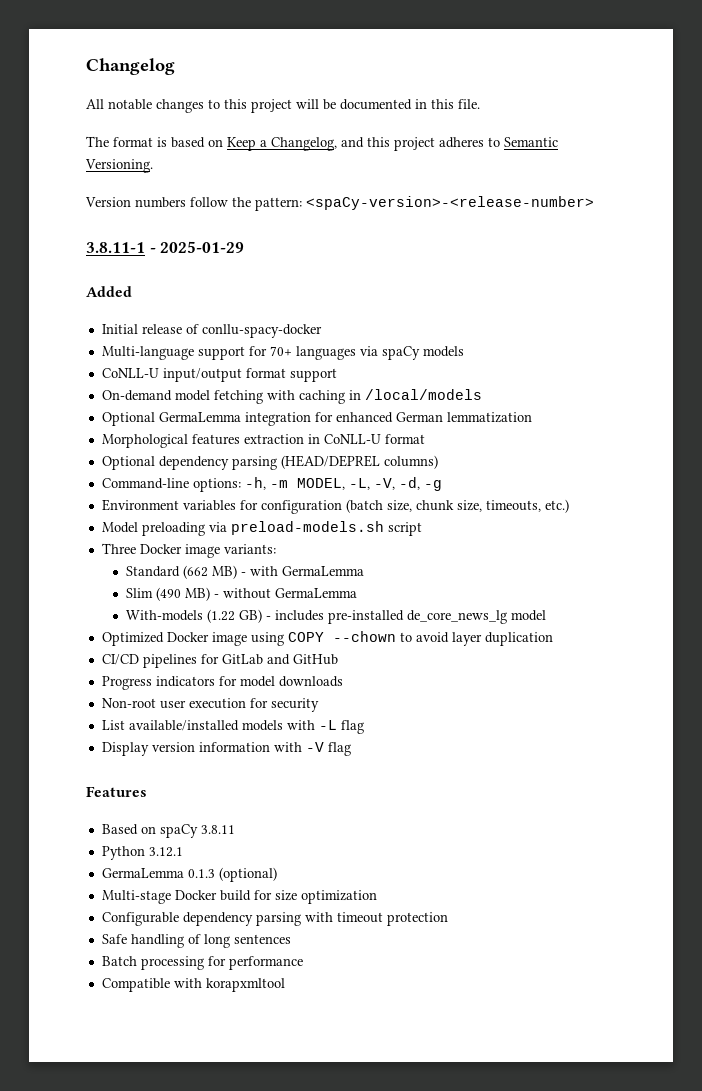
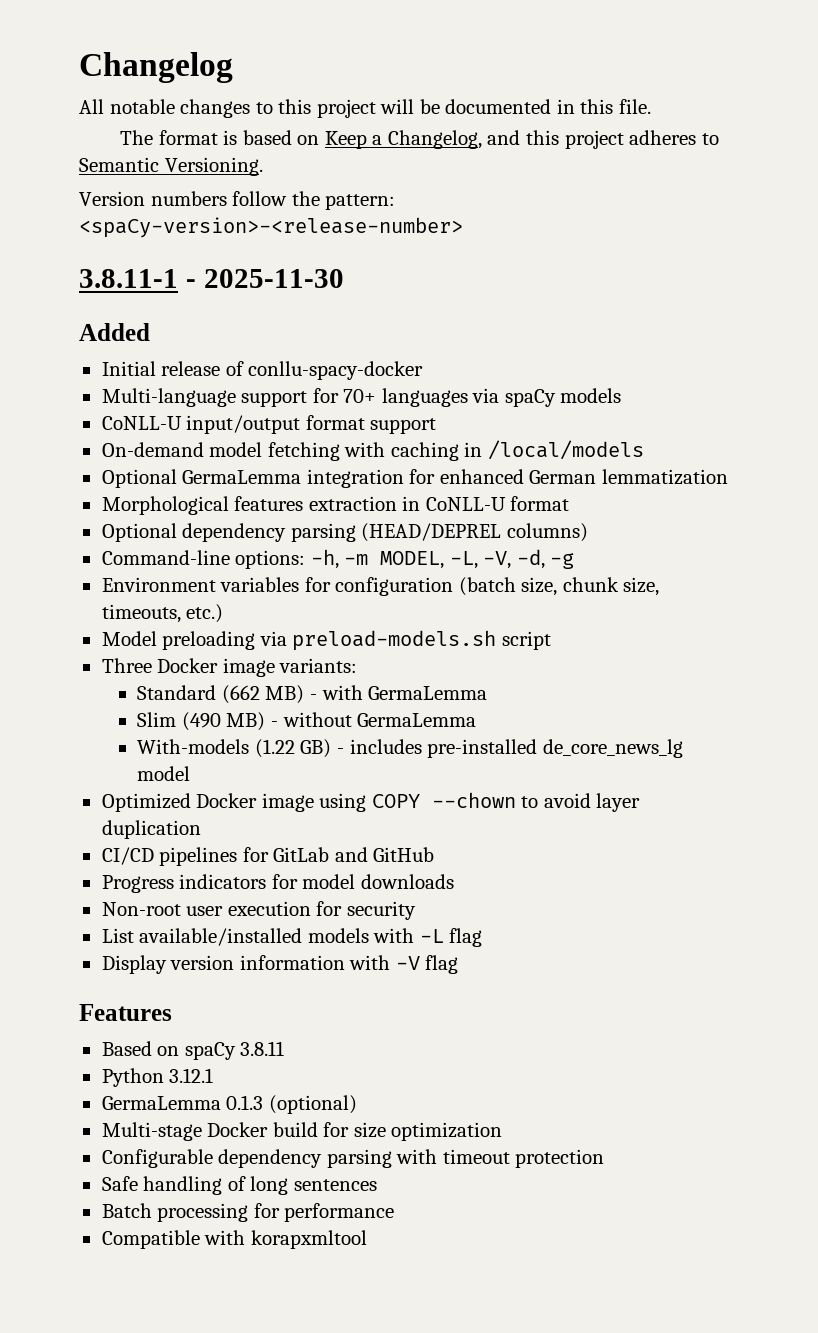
- 3.8.11-1 - 2025-01-29
+ 3.8.11-1 - 2025-11-30

